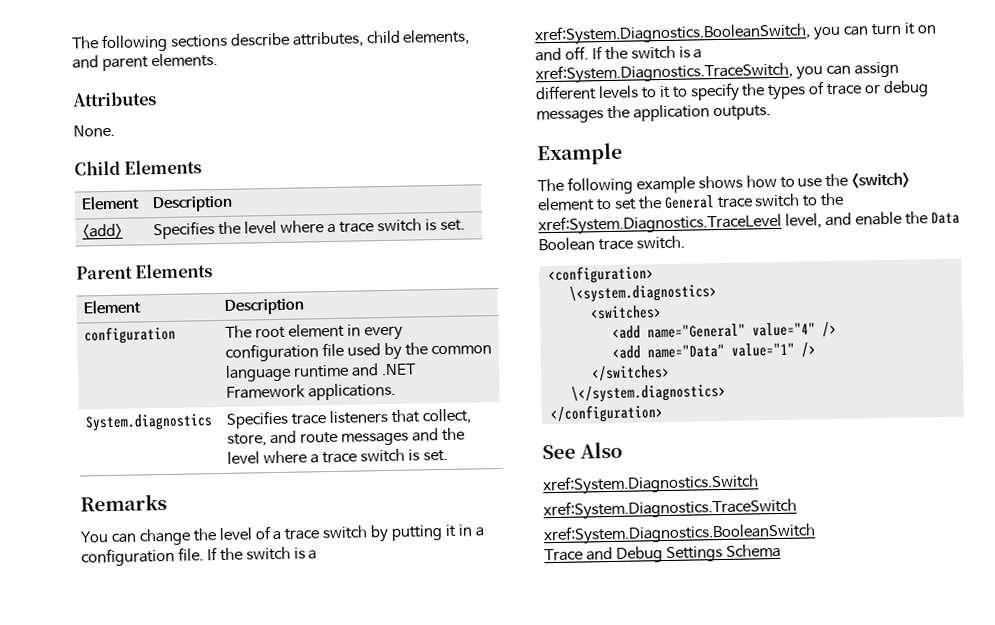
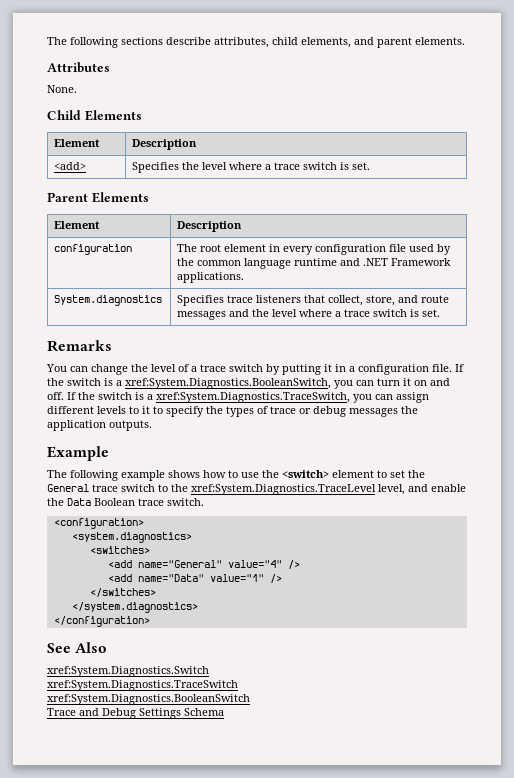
- \<system.diagnostics>
+ <system.diagnostics>
- \</system.diagnostics>
+ </system.diagnostics>

